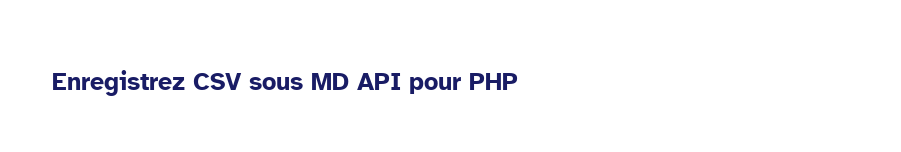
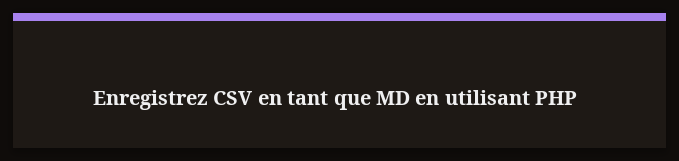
- Enregistrez CSV sous MD API pour PHP
+ Enregistrez CSV en tant que MD en utilisant PHP

